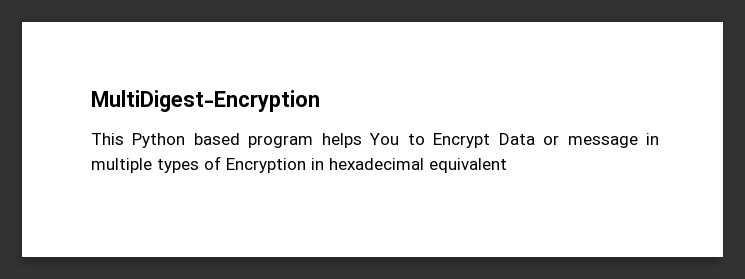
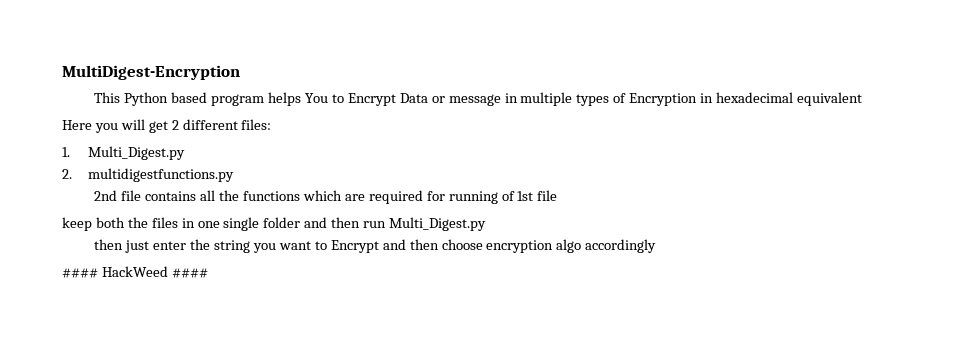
+ Here you will get 2 different files:
+ 1. Multi_Digest.py
+ 2. multidigestfunctions.py
+ 2nd file contains all the functions which are required for running of 1st file
+ keep both the files in one single folder and then run Multi_Digest.py
+ then just enter the string you want to Encrypt and then choose encryption algo accordingly
+ #### HackWeed ####

